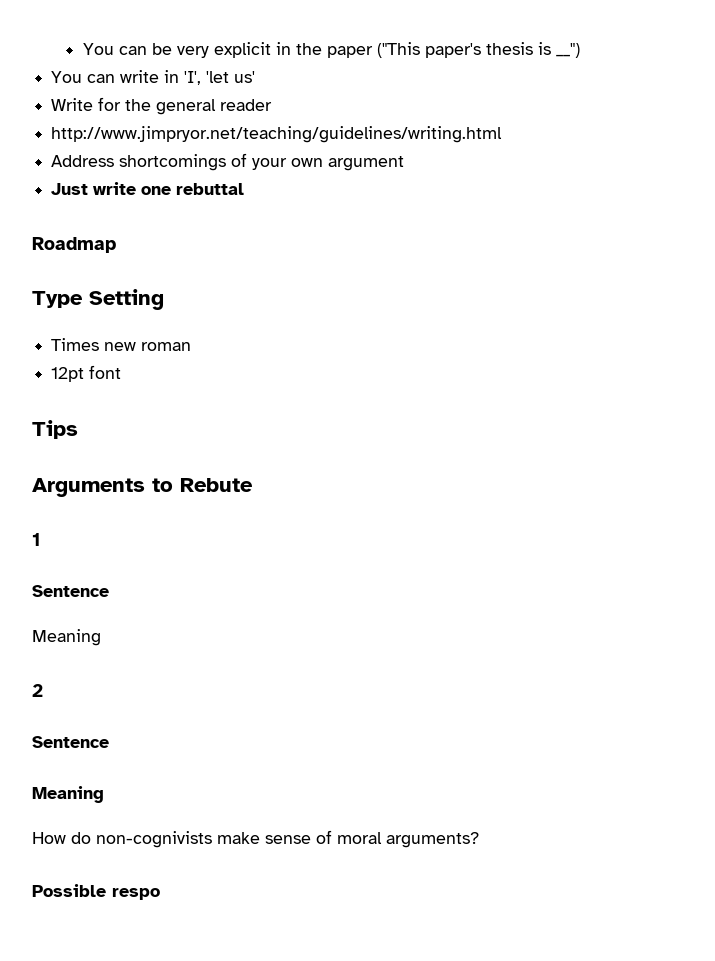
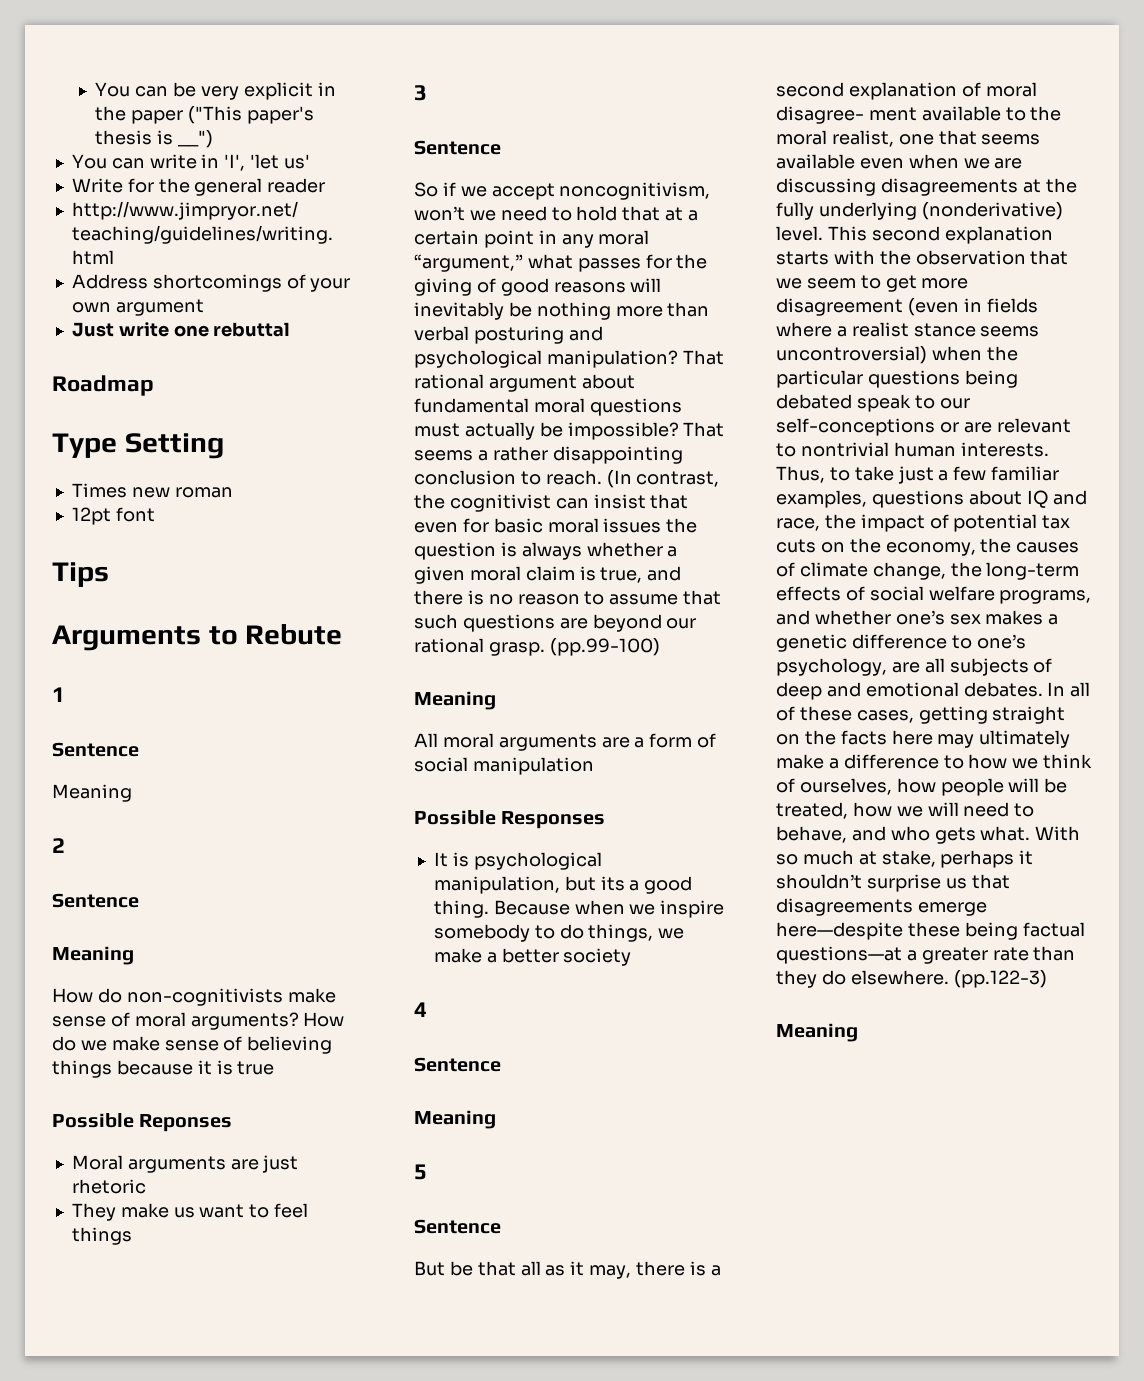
- How do non-cognivists make sense of moral arguments?
- Possible respo
+ How do non-cognitivists make sense of moral arguments? How do we make sense of believing things because it is true
+ Possible Reponses
+ Moral arguments are just rhetoric
+ They make us want to feel things
+ 3
+ Sentence
+ So if we accept noncognitivism, won’t we need to hold that at a certain point in any moral “argument,” what passes for the giving of good reasons will inevitably be nothing more than verbal posturing and psychological manipulation? That rational argument about fundamental moral questions must actually be impossible? That seems a rather disappointing conclusion to reach. (In contrast, the cognitivist can insist that even for basic moral issues the question is always whether a given moral claim is true, and there is no reason to assume that such questions are beyond our rational grasp. (pp.99-100)
+ Meaning
+ All moral arguments are a form of social manipulation
+ Possible Responses
+ It is psychological manipulation, but its a good thing. Because when we inspire somebody to do things, we make a better society
+ 4
+ Sentence
+ Meaning
+ 5
+ Sentence
+ But be that all as it may, there is a second explanation of moral disagree- ment available to the moral realist, one that seems available even when we are discussing disagreements at the fully underlying (nonderivative) level. This second explanation starts with the observation that we seem to get more disagreement (even in fields where a realist stance seems uncontroversial) when the particular questions being debated speak to our self-conceptions or are relevant to nontrivial human interests. Thus, to take just a few familiar examples, questions about IQ and race, the impact of potential tax cuts on the economy, the causes of climate change, the long-term effects of social welfare programs, and whether one’s sex makes a genetic difference to one’s psychology, are all subjects of deep and emotional debates. In all of these cases, getting straight on the facts here may ultimately make a difference to how we think of ourselves, how people will be treated, how we will need to behave, and who gets what. With so much at stake, perhaps it shouldn’t surprise us that disagreements emerge here—despite these being factual questions—at a greater rate than they do elsewhere. (pp.122-3)
+ Meaning

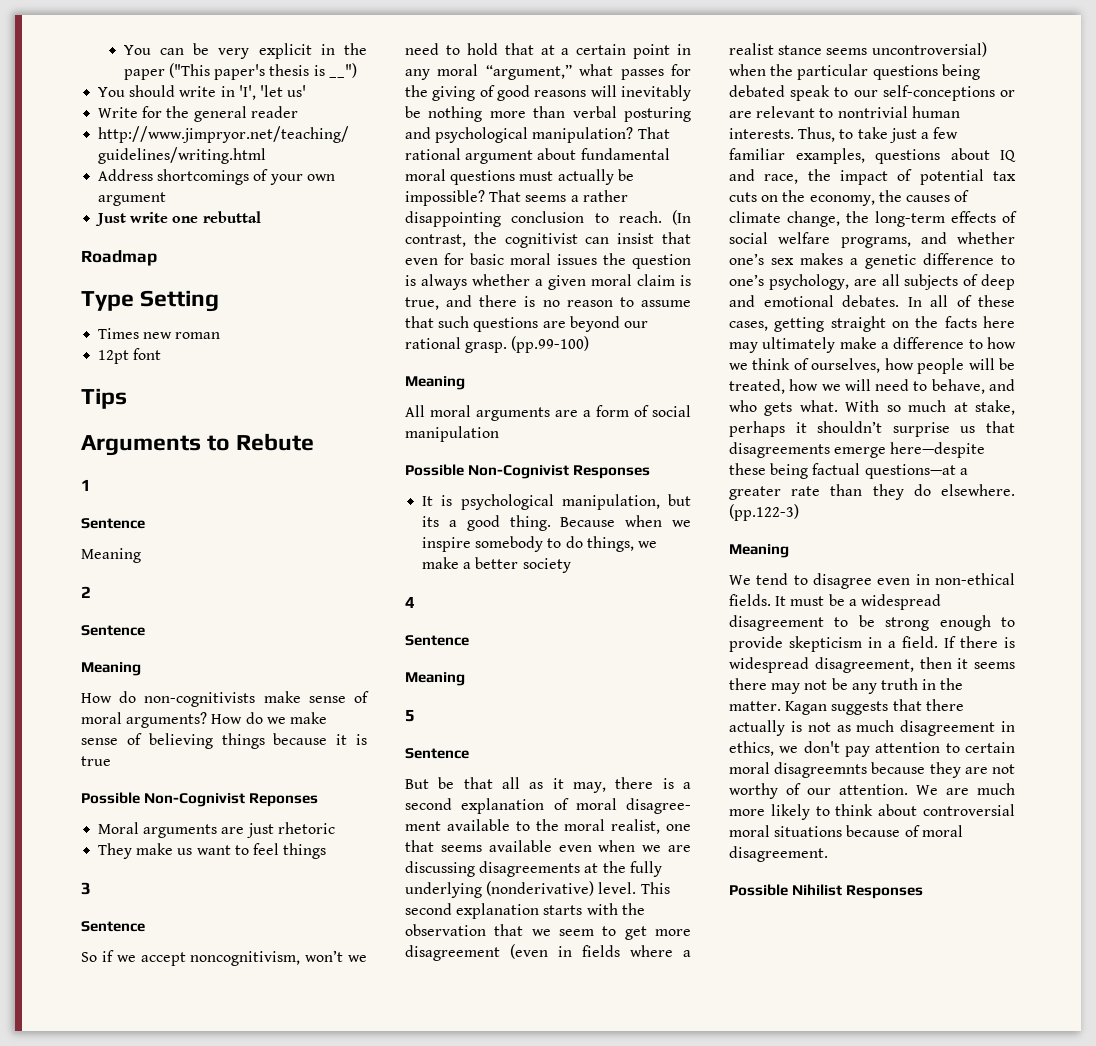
- You can write in 'I', 'let us'
+ You should write in 'I', 'let us'
- Possible Reponses
+ Possible Non-Cognivist Reponses
- Possible Responses
+ Possible Non-Cognivist Responses
+ We tend to disagree even in non-ethical fields. It must be a widespread disagreement to be strong enough to provide skepticism in a field. If there is widespread disagreement, then it seems there may not be any truth in the matter. Kagan suggests that there actually is not as much disagreement in ethics, we don't pay attention to certain moral disagreemnts because they are not worthy of our attention. We are much more likely to think about controversial moral situations because of moral disagreement.
+ Possible Nihilist Responses

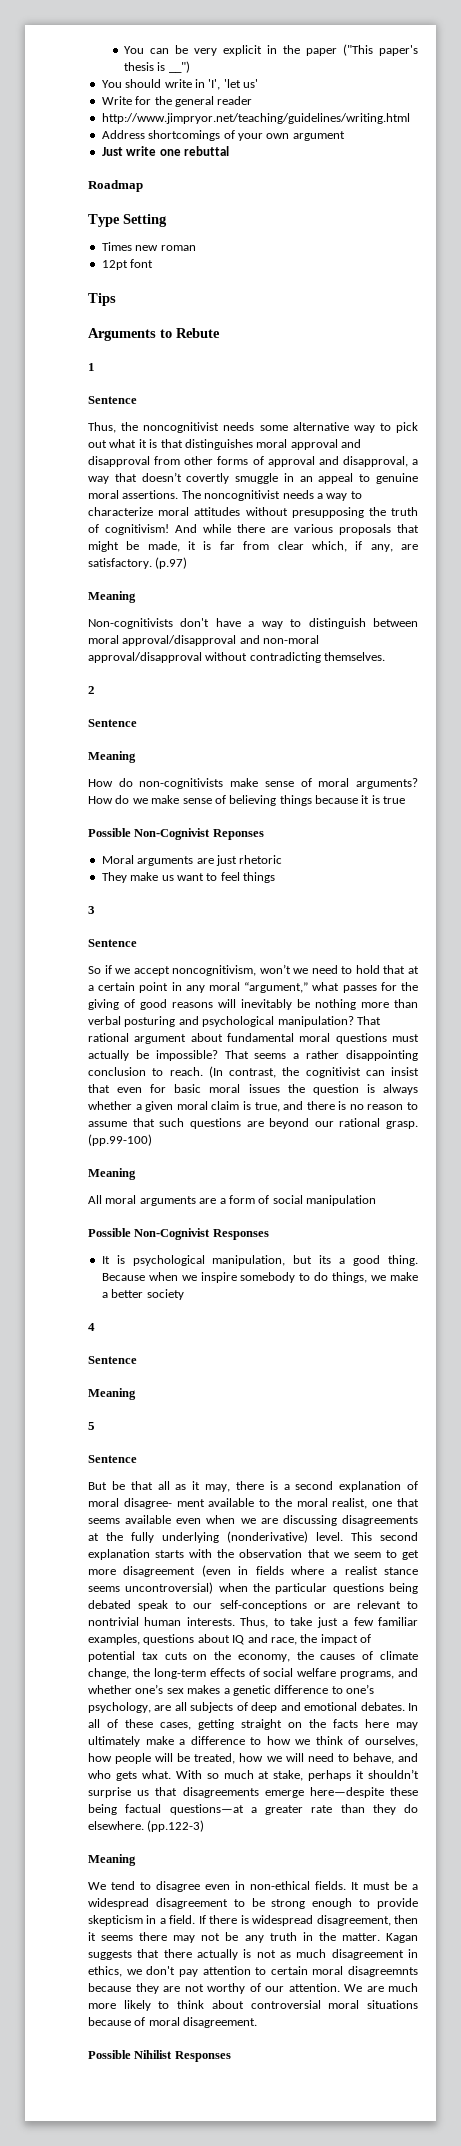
  1
  Sentence
+ Thus, the noncognitivist needs some alternative way to pick out what it is that distinguishes moral approval and disapproval from other forms of approval and disapproval, a way that doesn’t covertly smuggle in an appeal to genuine moral assertions. The noncognitivist needs a way to characterize moral attitudes without presupposing the truth of cognitivism! And while there are various proposals that might be made, it is far from clear which, if any, are satisfactory. (p.97)
  Meaning
+ Non-cognitivists don't have a way to distinguish between moral approval/disapproval and non-moral approval/disapproval without contradicting themselves.

